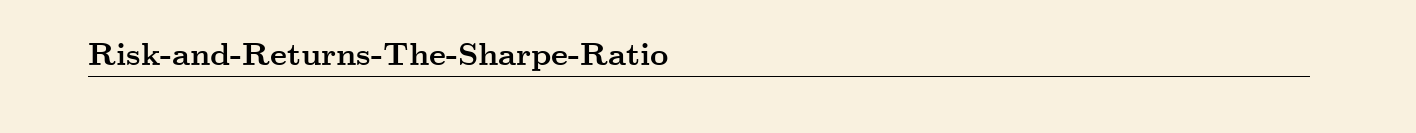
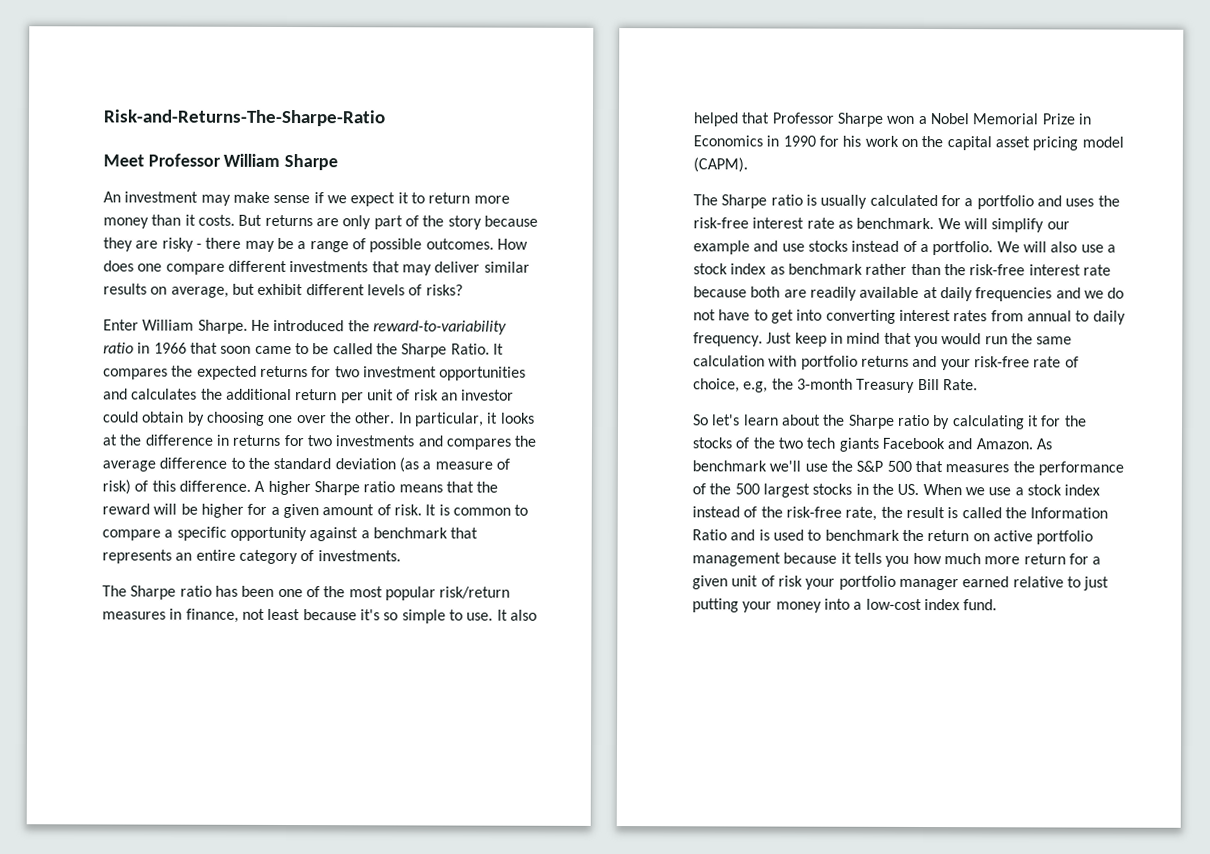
+ Meet Professor William Sharpe
+ An investment may make sense if we expect it to return more money than it costs. But returns are only part of the story because they are risky - there may be a range of possible outcomes. How does one compare different investments that may deliver similar results on average, but exhibit different levels of risks?
+ Enter William Sharpe. He introduced the reward-to-variability ratio in 1966 that soon came to be called the Sharpe Ratio. It compares the expected returns for two investment opportunities and calculates the additional return per unit of risk an investor could obtain by choosing one over the other. In particular, it looks at the difference in returns for two investments and compares the average difference to the standard deviation (as a measure of risk) of this difference. A higher Sharpe ratio means that the reward will be higher for a given amount of risk. It is common to compare a specific opportunity against a benchmark that represents an entire category of investments.
+ The Sharpe ratio has been one of the most popular risk/return measures in finance, not least because it's so simple to use. It also helped that Professor Sharpe won a Nobel Memorial Prize in Economics in 1990 for his work on the capital asset pricing model (CAPM).
+ The Sharpe ratio is usually calculated for a portfolio and uses the risk-free interest rate as benchmark. We will simplify our example and use stocks instead of a portfolio. We will also use a stock index as benchmark rather than the risk-free interest rate because both are readily available at daily frequencies and we do not have to get into converting interest rates from annual to daily frequency. Just keep in mind that you would run the same calculation with portfolio returns and your risk-free rate of choice, e.g, the 3-month Treasury Bill Rate.
+ So let's learn about the Sharpe ratio by calculating it for the stocks of the two tech giants Facebook and Amazon. As benchmark we'll use the S&P 500 that measures the performance of the 500 largest stocks in the US. When we use a stock index instead of the risk-free rate, the result is called the Information Ratio and is used to benchmark the return on active portfolio management because it tells you how much more return for a given unit of risk your portfolio manager earned relative to just putting your money into a low-cost index fund.

